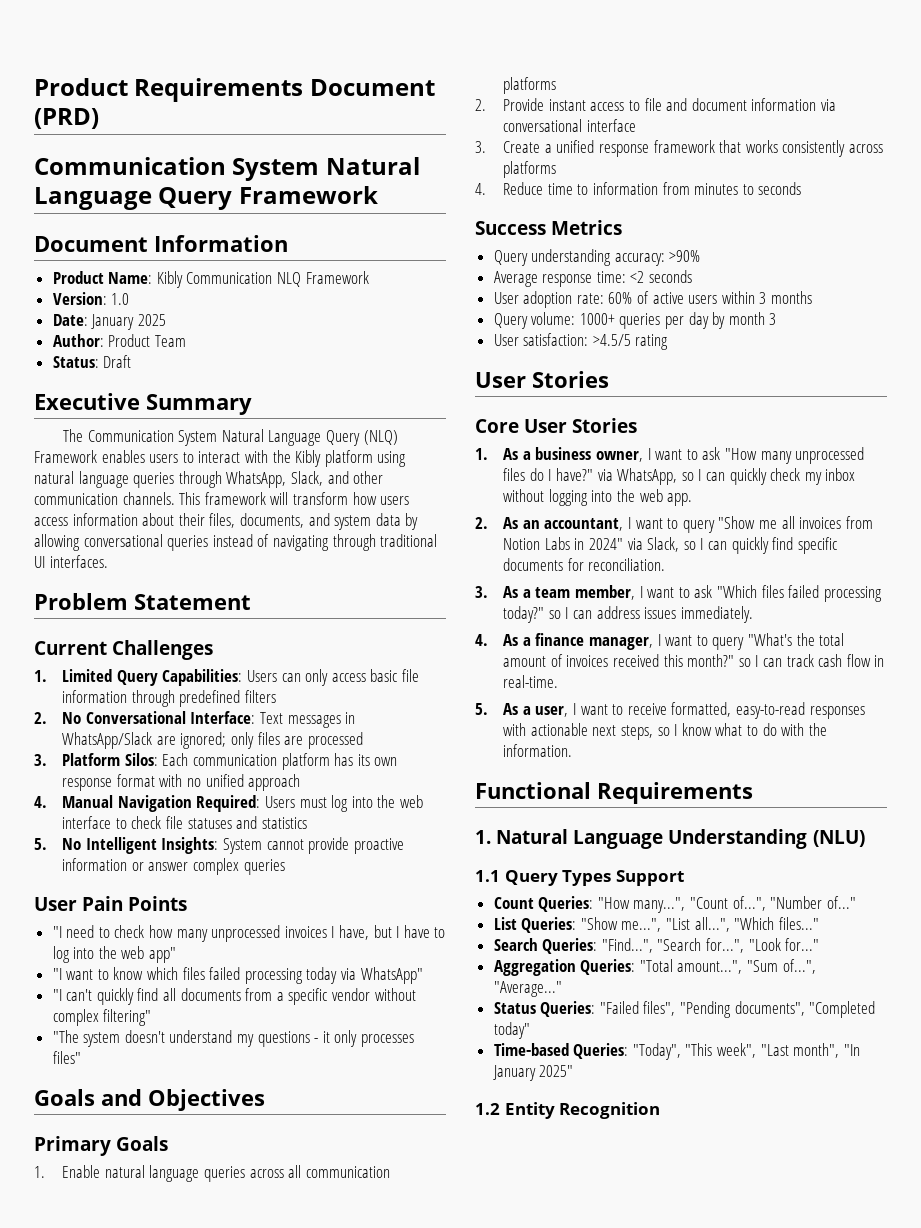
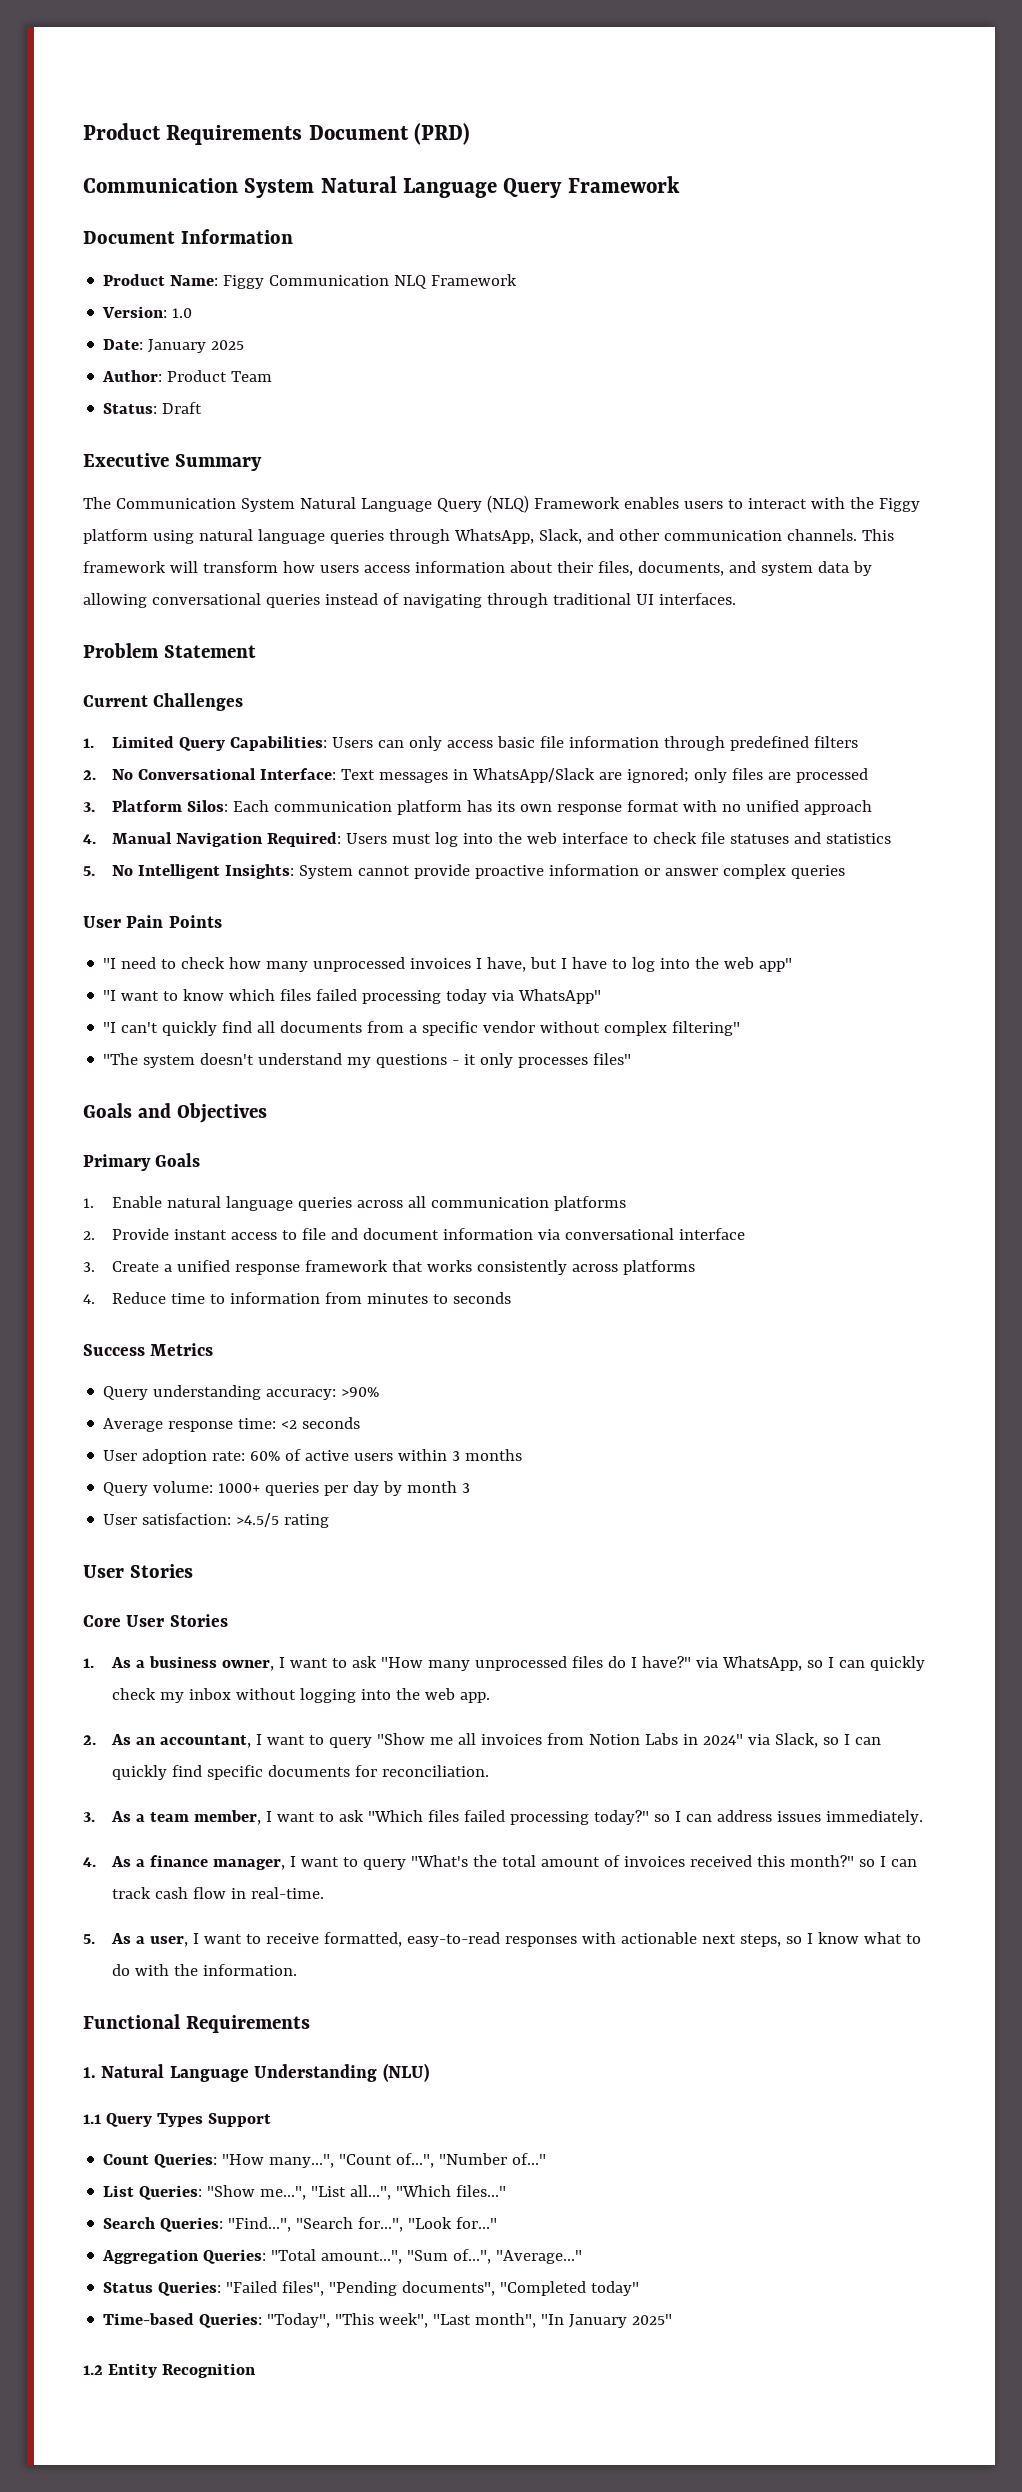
- Product Name: Kibly Communication NLQ Framework
+ Product Name: Figgy Communication NLQ Framework
- The Communication System Natural Language Query (NLQ) Framework enables users to interact with the Kibly platform using natural language queries through WhatsApp, Slack, and other communication channels.
+ The Communication System Natural Language Query (NLQ) Framework enables users to interact with the Figgy platform using natural language queries through WhatsApp, Slack, and other communication channels.

